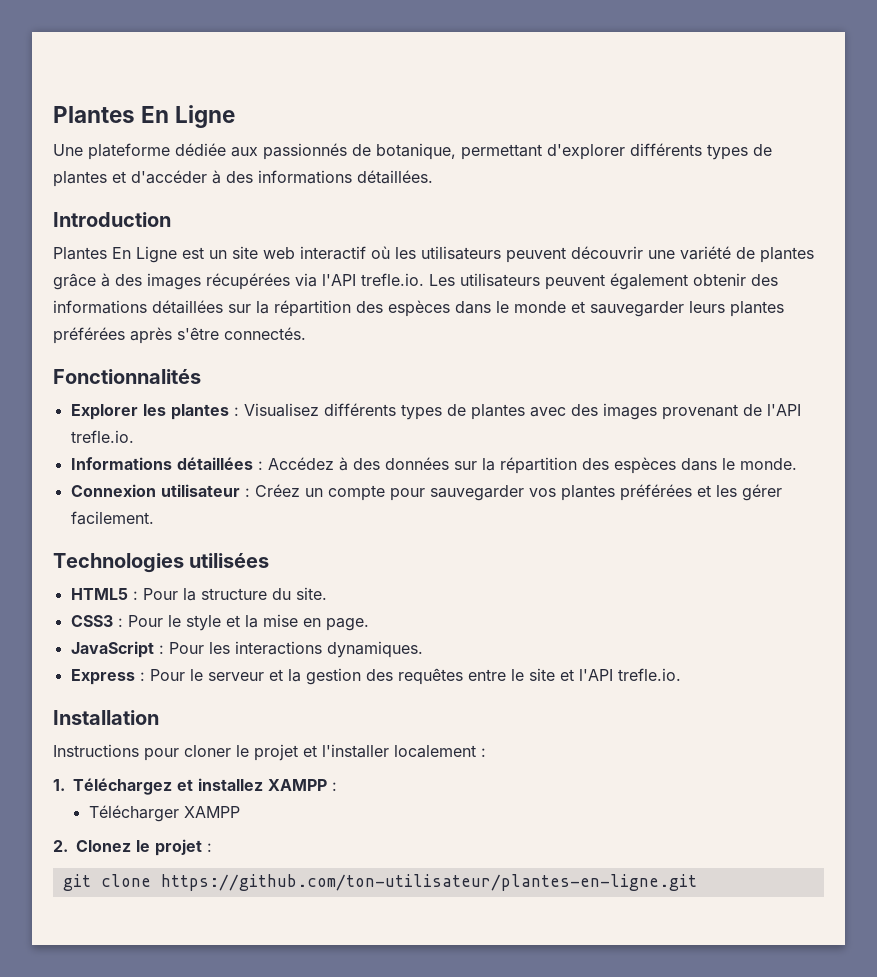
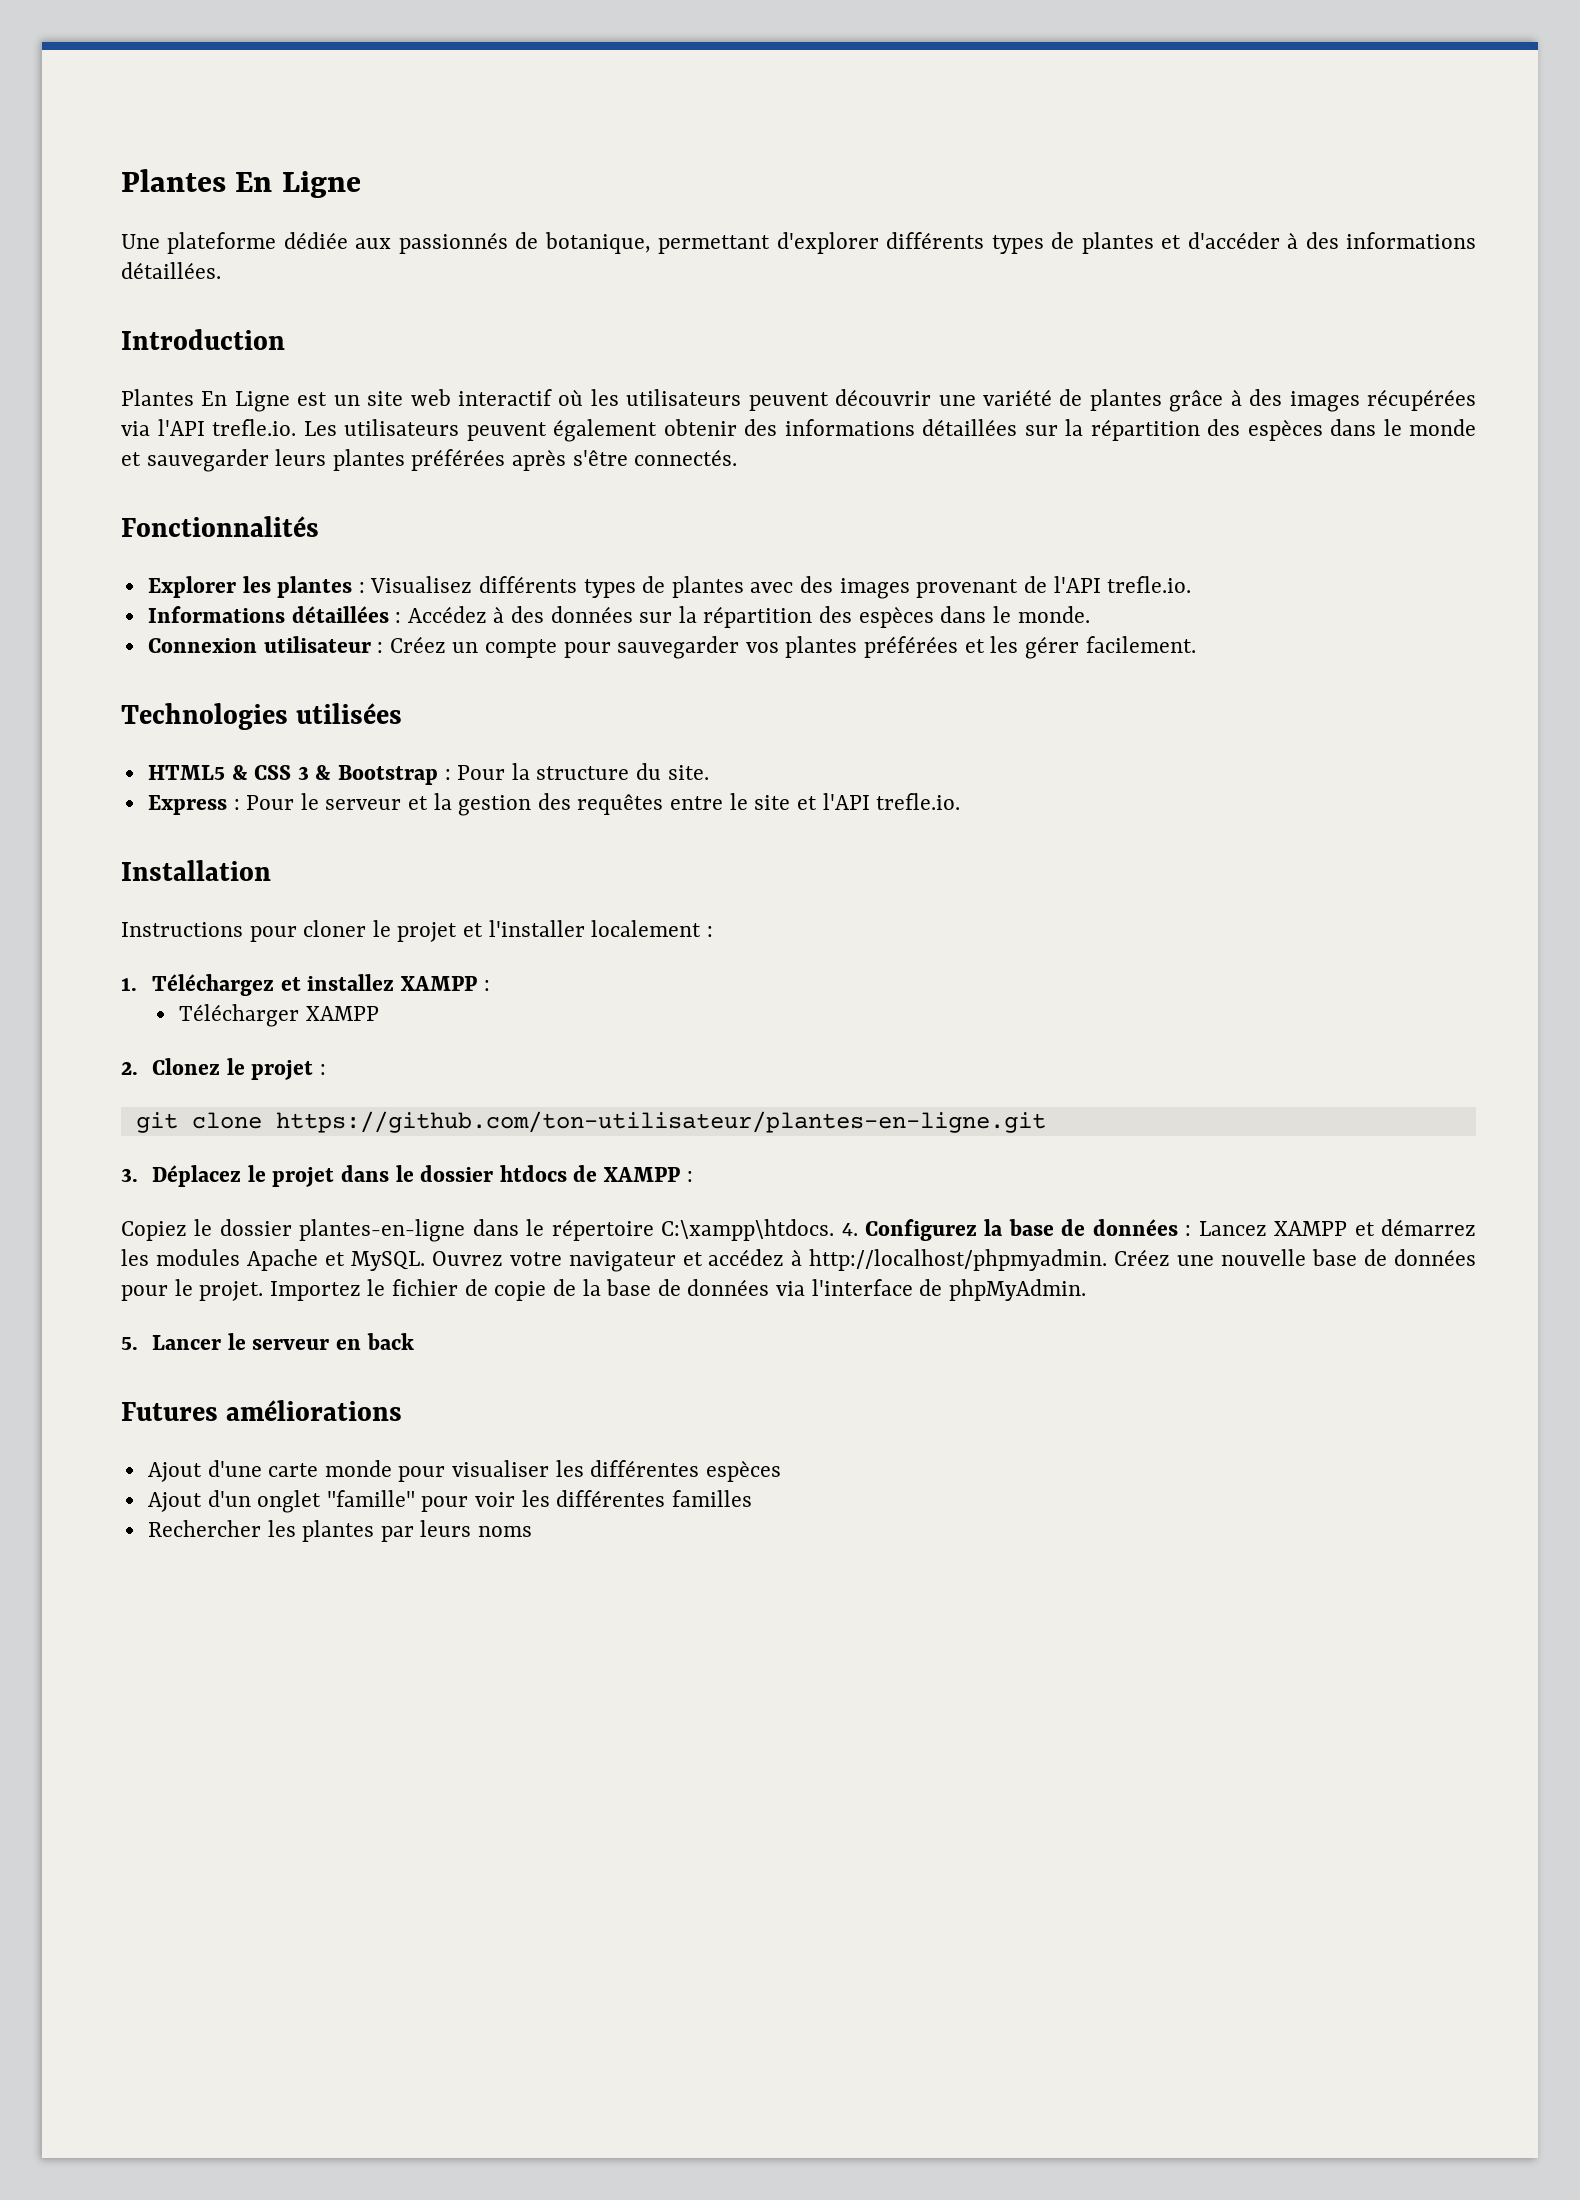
- HTML5 : Pour la structure du site.
+ HTML5 & CSS 3 & Bootstrap : Pour la structure du site.
- CSS3 : Pour le style et la mise en page.
- JavaScript : Pour les interactions dynamiques.
+ 3. Déplacez le projet dans le dossier htdocs de XAMPP :
+ Copiez le dossier plantes-en-ligne dans le répertoire C:\xampp\htdocs. 4. Configurez la base de données : Lancez XAMPP et démarrez les modules Apache et MySQL. Ouvrez votre navigateur et accédez à http://localhost/phpmyadmin. Créez une nouvelle base de données pour le projet. Importez le fichier de copie de la base de données via l'interface de phpMyAdmin.
+ 5. Lancer le serveur en back
+ Futures améliorations
+ Ajout d'une carte monde pour visualiser les différentes espèces
+ Ajout d'un onglet "famille" pour voir les différentes familles
+ Rechercher les plantes par leurs noms

